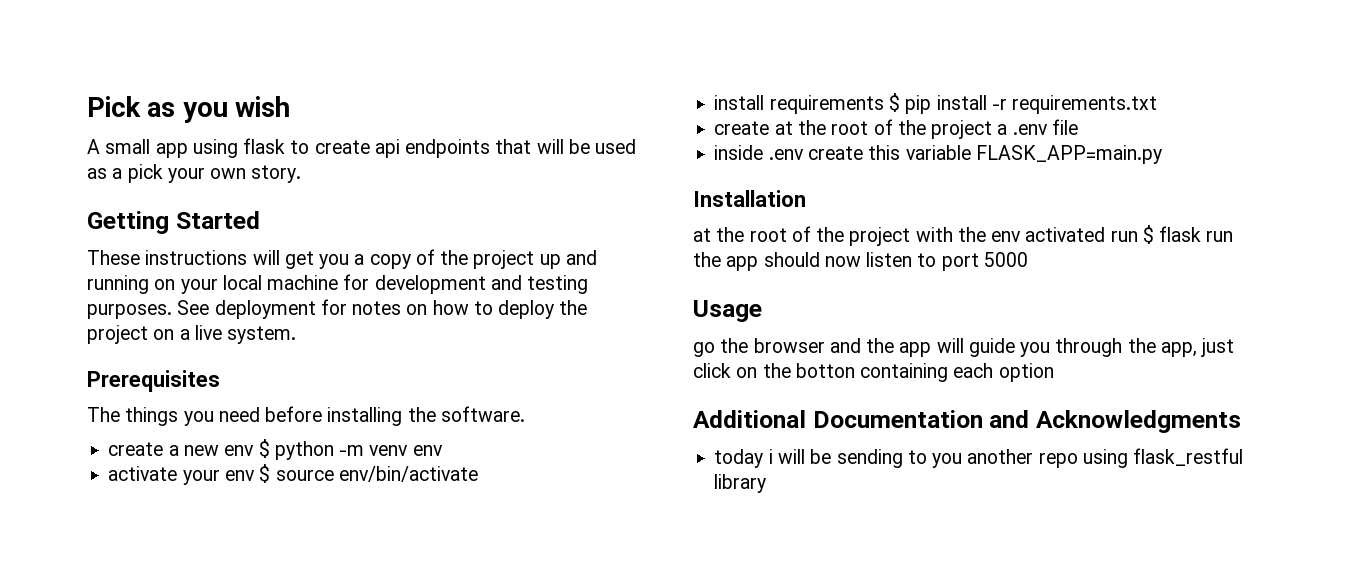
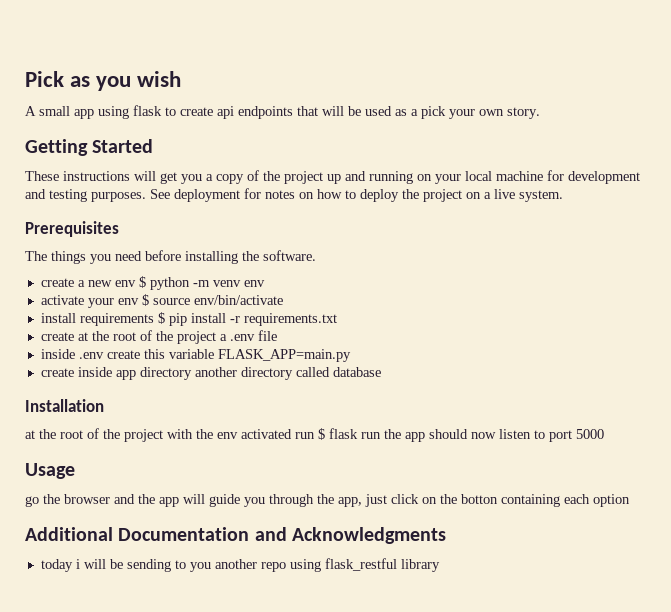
+ create inside app directory another directory called database

